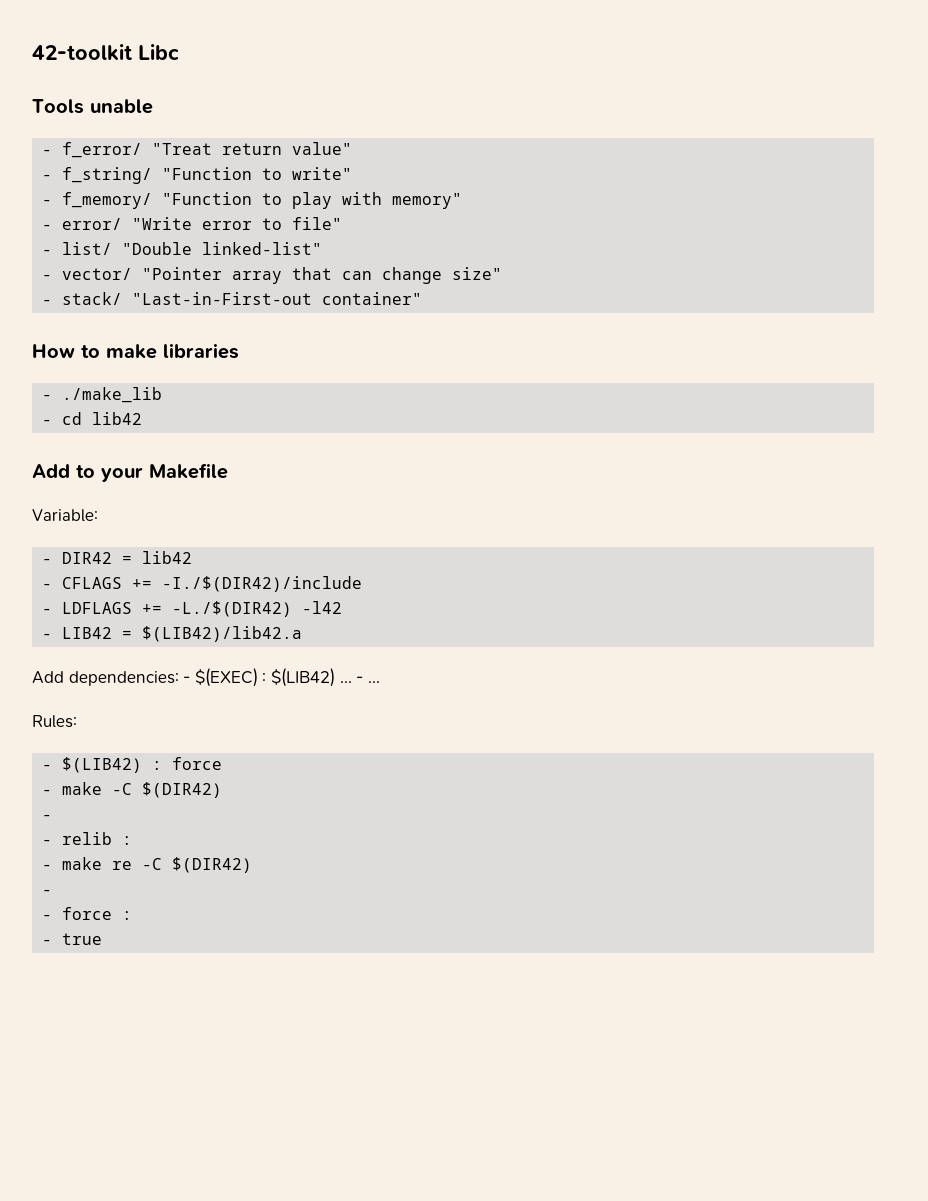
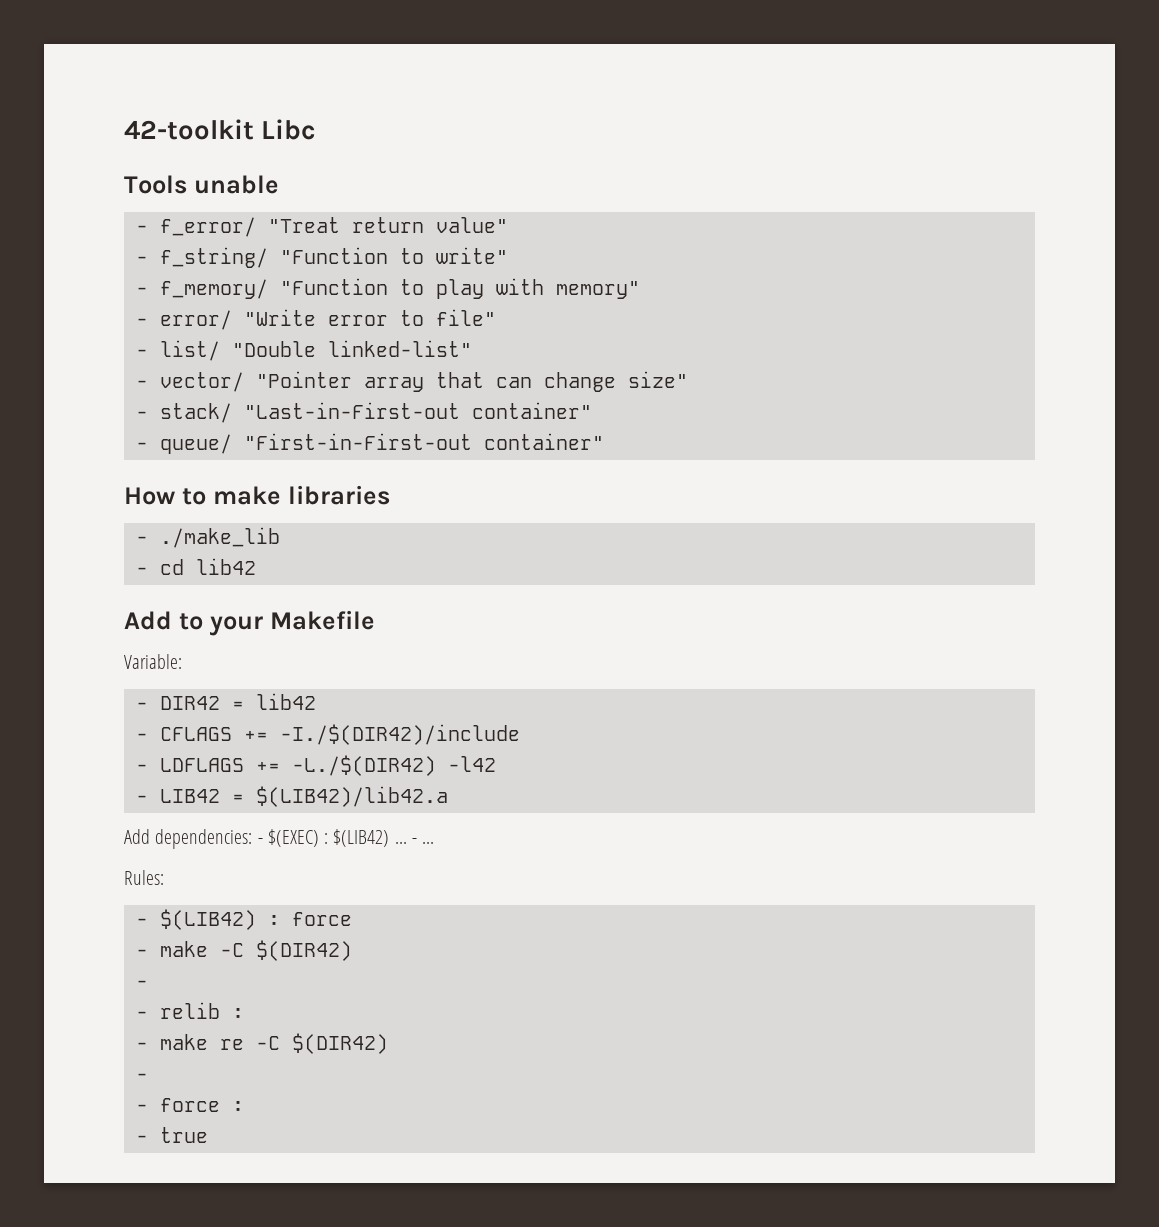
+ - queue/ "First-in-First-out container"

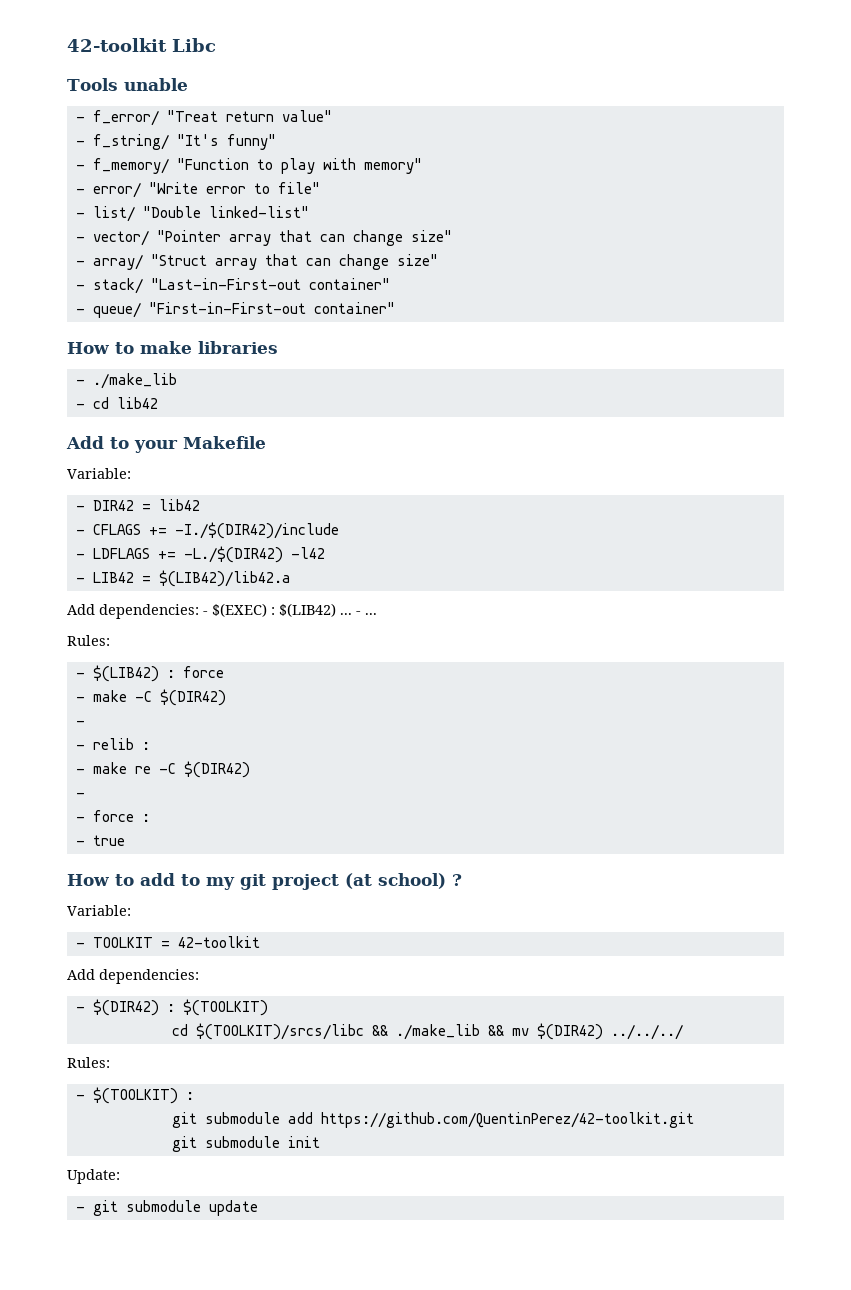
- - f_string/ "Function to write"
+ - f_string/ "It's funny"
+ - array/ "Struct array that can change size"
+ How to add to my git project (at school) ?
+ Variable:
+ - TOOLKIT = 42-toolkit
+ Add dependencies:
+ - $(DIR42) : $(TOOLKIT)
+ cd $(TOOLKIT)/srcs/libc && ./make_lib && mv $(DIR42) ../../../
+ Rules:
+ - $(TOOLKIT) :
+ git submodule add https://github.com/QuentinPerez/42-toolkit.git
+ git submodule init
+ Update:
+ - git submodule update

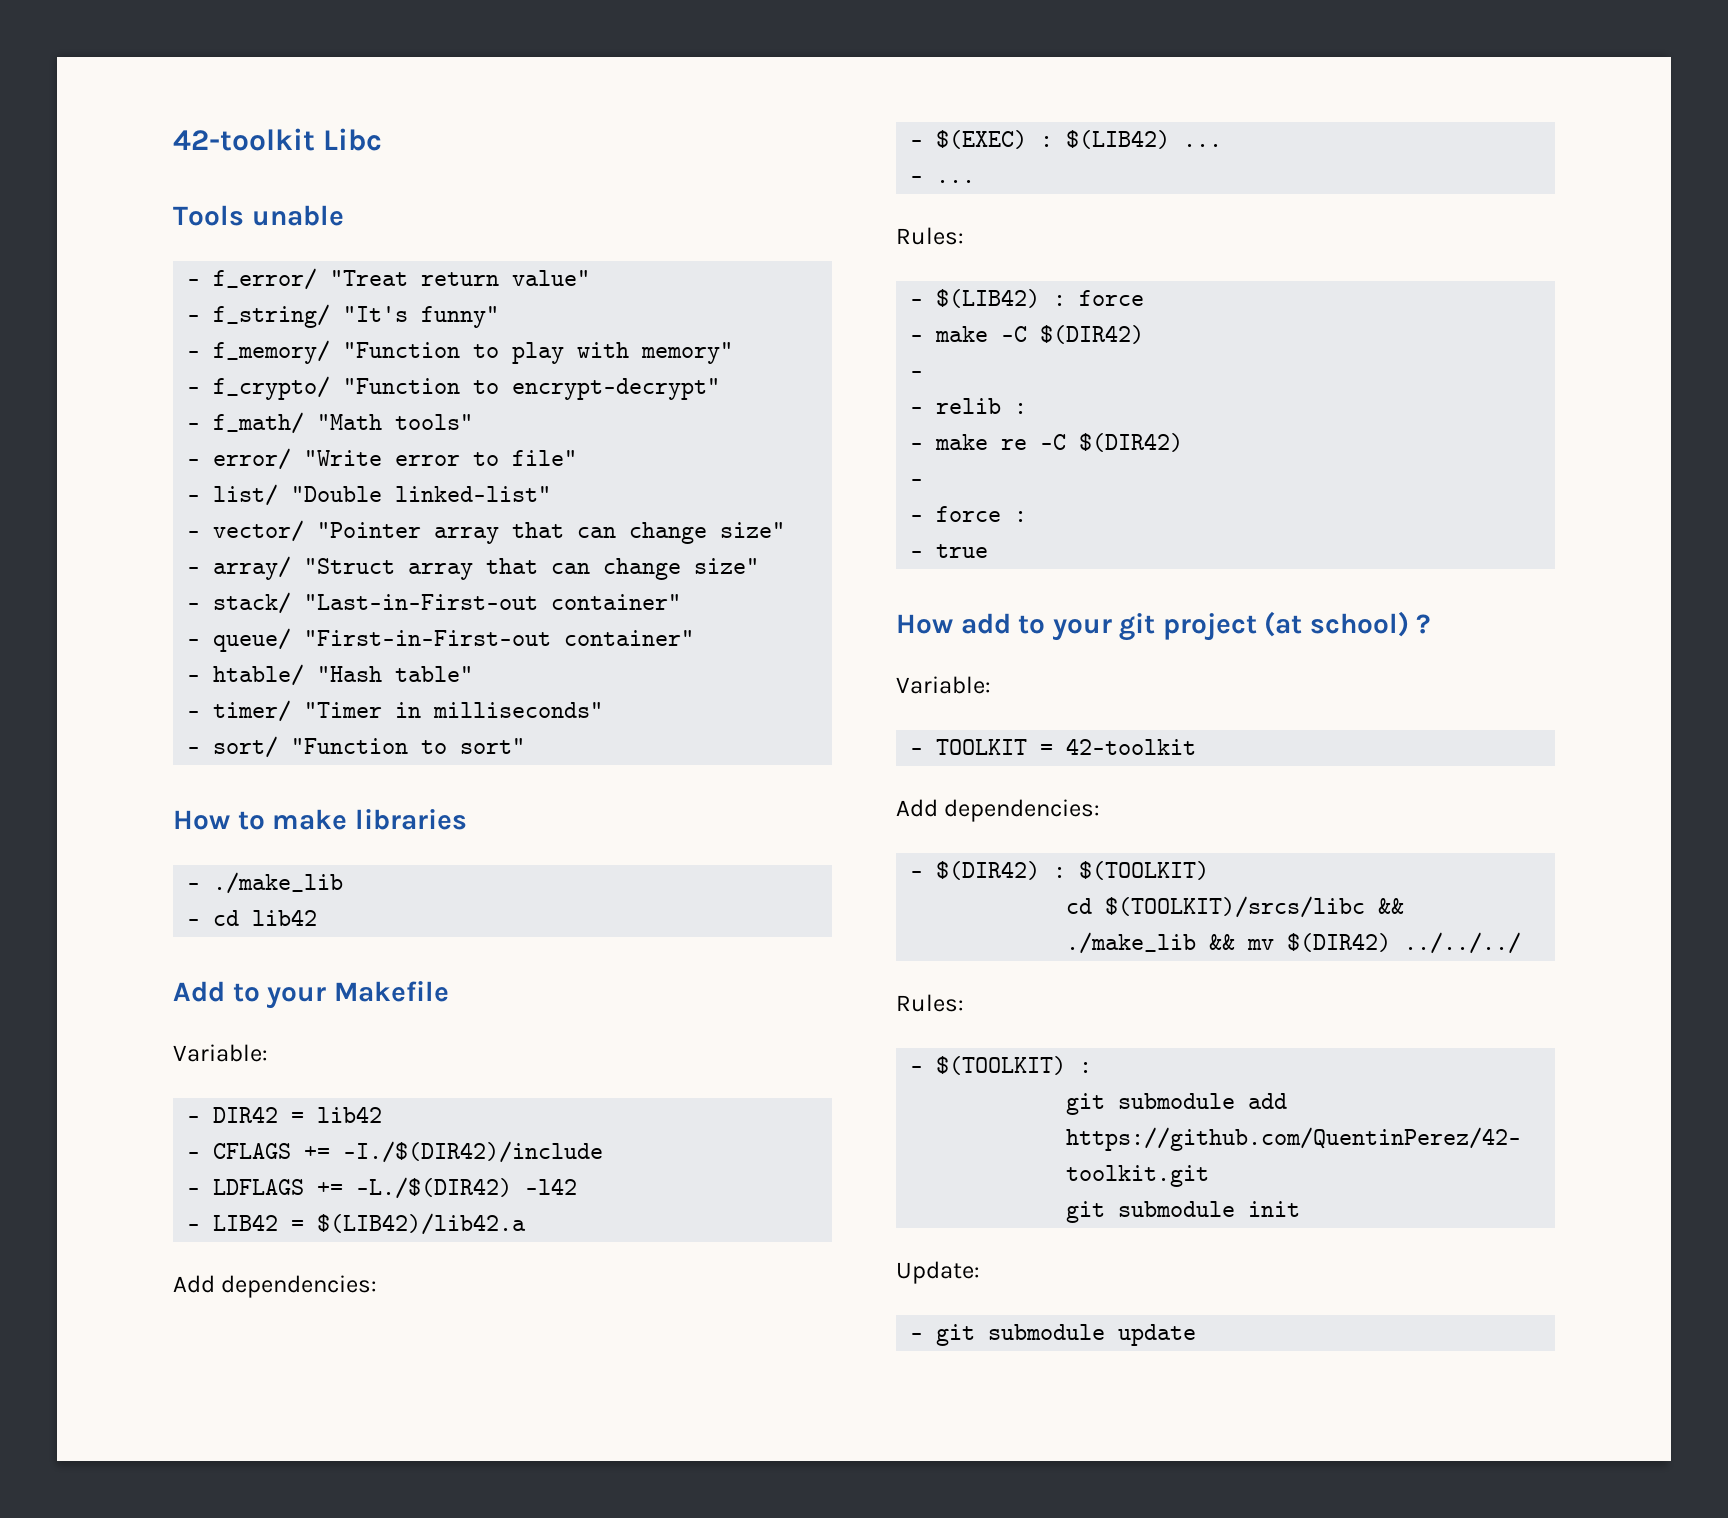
+ - f_crypto/ "Function to encrypt-decrypt"
+ - f_math/ "Math tools"
+ - htable/ "Hash table"
+ - timer/ "Timer in milliseconds"
+ - sort/ "Function to sort"
  - LIB42 = $(LIB42)/lib42.a
- Add dependencies: - $(EXEC) : $(LIB42) ... - ...
+ Add dependencies:
+ - $(EXEC) : $(LIB42) ...
+ - ...
- How to add to my git project (at school) ?
+ How add to your git project (at school) ?

